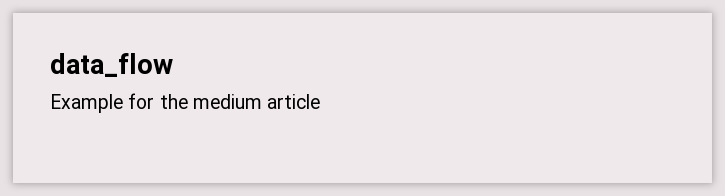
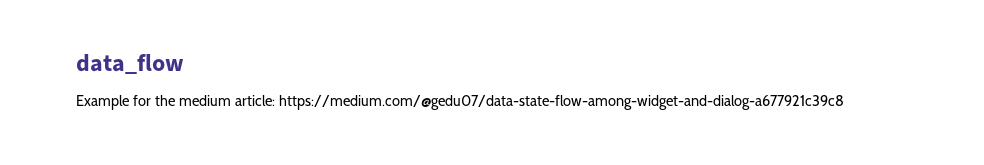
- Example for the medium article
+ Example for the medium article: https://medium.com/@gedu07/data-state-flow-among-widget-and-dialog-a677921c39c8

